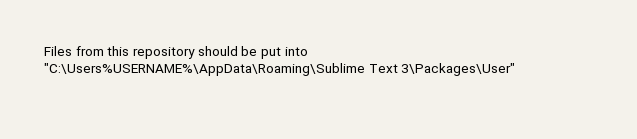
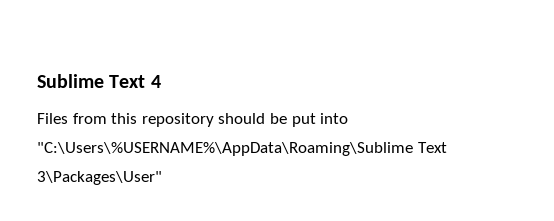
+ Sublime Text 4
- Files from this repository should be put into "C:\Users%USERNAME%\AppData\Roaming\Sublime Text 3\Packages\User"
+ Files from this repository should be put into "C:\Users\%USERNAME%\AppData\Roaming\Sublime Text 3\Packages\User"

